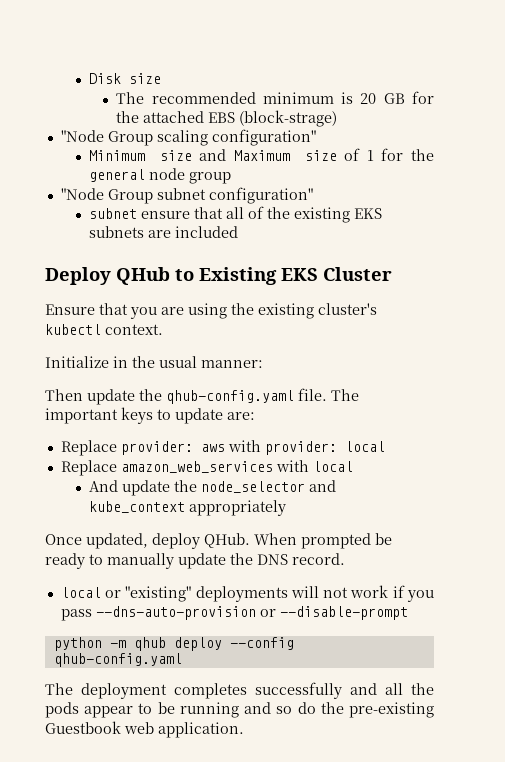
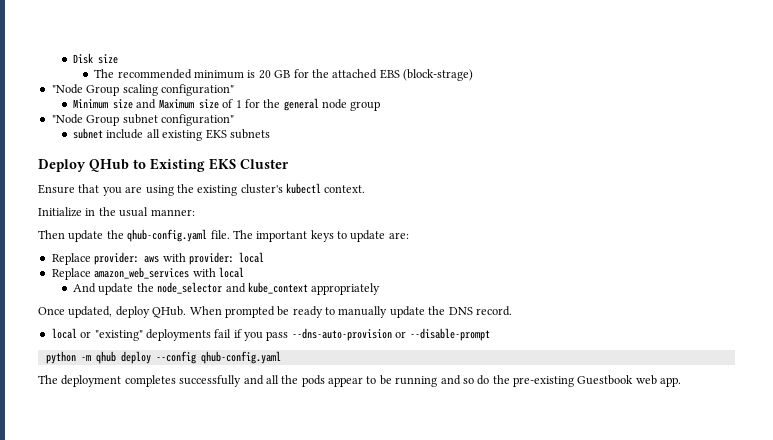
- subnet ensure that all of the existing EKS subnets are included
+ subnet include all existing EKS subnets
- local or "existing" deployments will not work if you pass --dns-auto-provision or --disable-prompt
+ local or "existing" deployments fail if you pass --dns-auto-provision or --disable-prompt
- The deployment completes successfully and all the pods appear to be running and so do the pre-existing Guestbook web application.
+ The deployment completes successfully and all the pods appear to be running and so do the pre-existing Guestbook web app.

